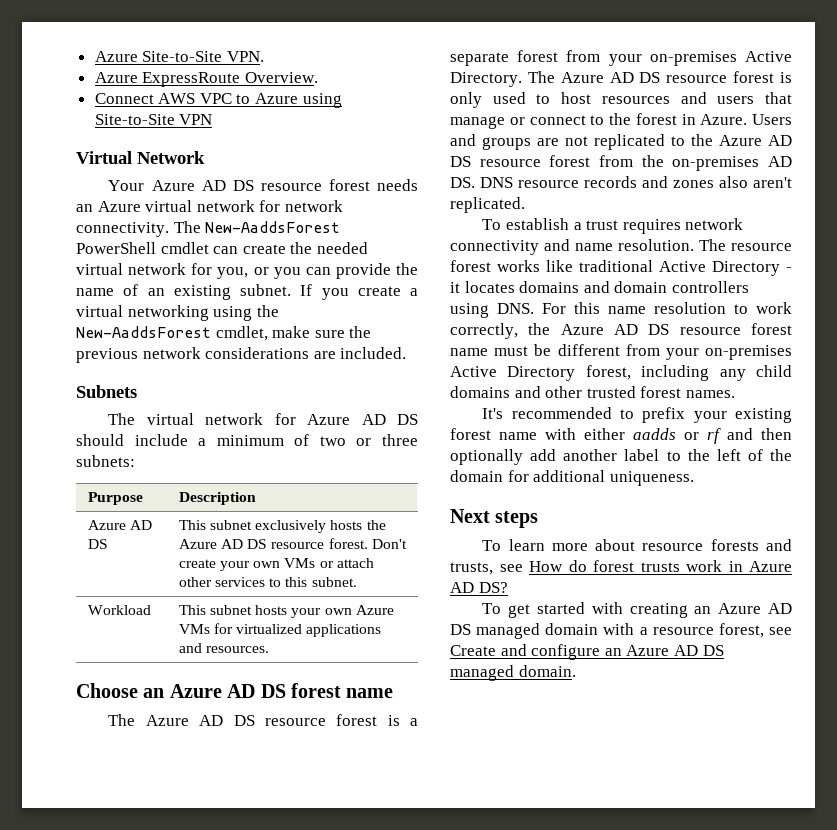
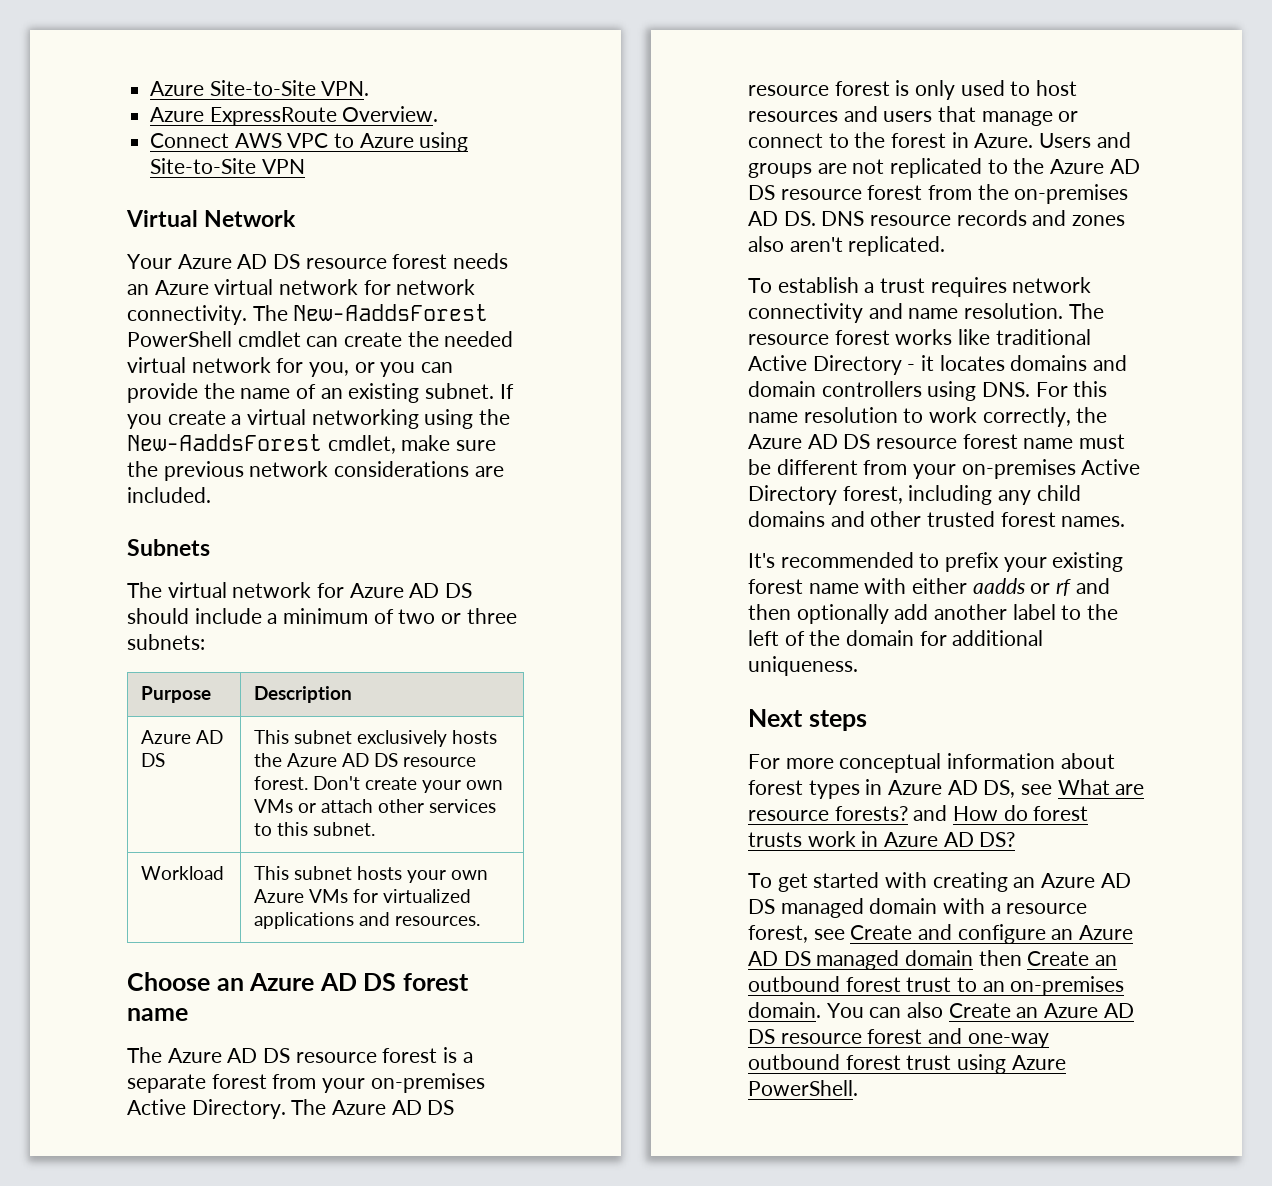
- To learn more about resource forests and trusts, see How do forest trusts work in Azure AD DS?
+ For more conceptual information about forest types in Azure AD DS, see What are resource forests? and How do forest trusts work in Azure AD DS?
- To get started with creating an Azure AD DS managed domain with a resource forest, see Create and configure an Azure AD DS managed domain.
+ To get started with creating an Azure AD DS managed domain with a resource forest, see Create and configure an Azure AD DS managed domain then Create an outbound forest trust to an on-premises domain. You can also Create an Azure AD DS resource forest and one-way outbound forest trust using Azure PowerShell.

